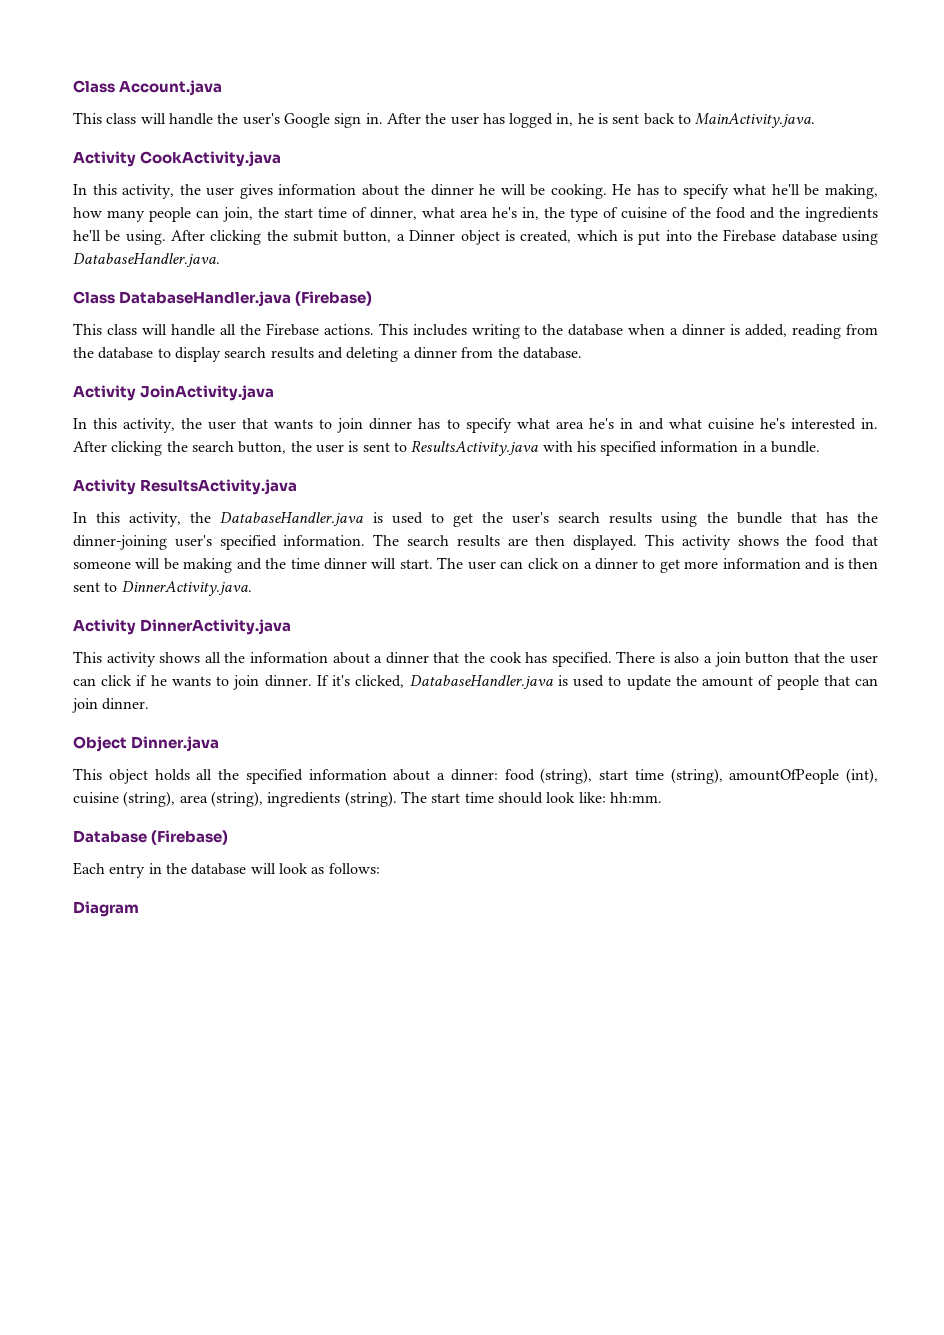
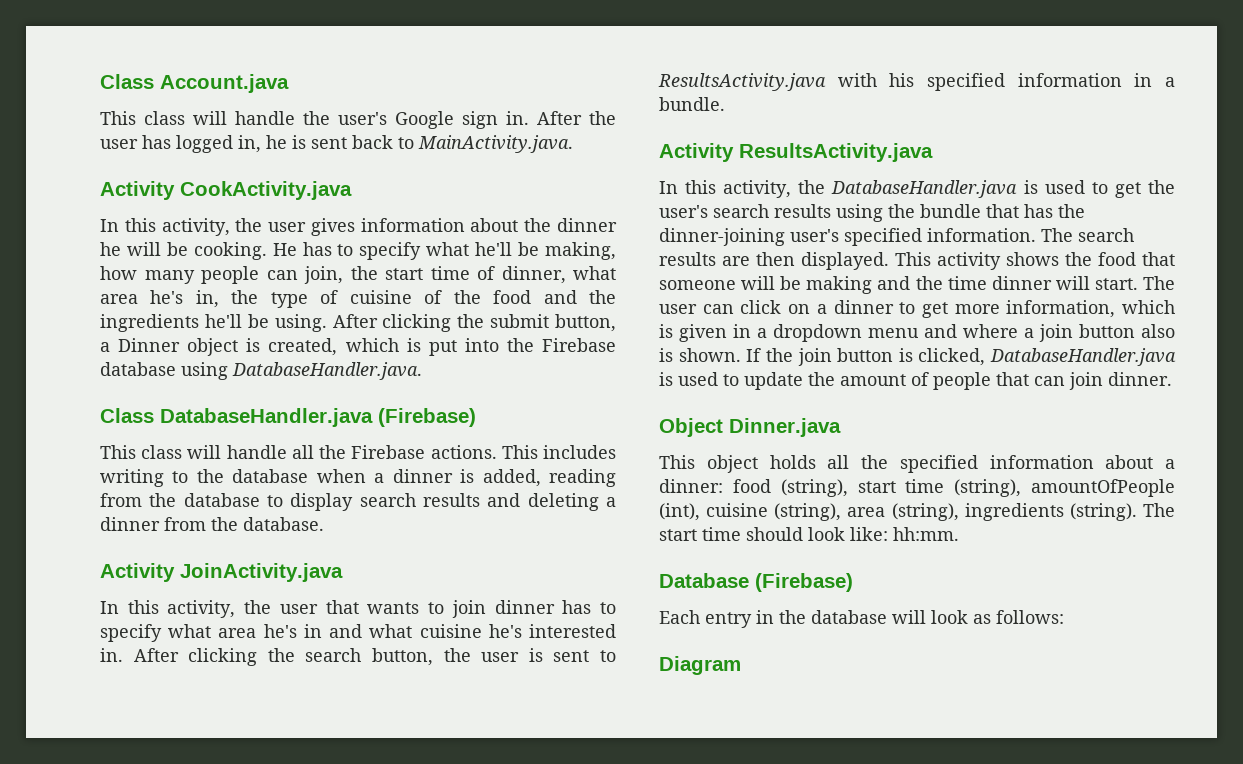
- The user can click on a dinner to get more information and is then sent to DinnerActivity.java.
- Activity DinnerActivity.java
- This activity shows all the information about a dinner that the cook has specified. There is also a join button that the user can click if he wants to join dinner. If it's clicked, DatabaseHandler.java is used to update the amount of people that can join dinner.
+ The user can click on a dinner to get more information, which is given in a dropdown menu and where a join button also is shown. If the join button is clicked, DatabaseHandler.java is used to update the amount of people that can join dinner.

